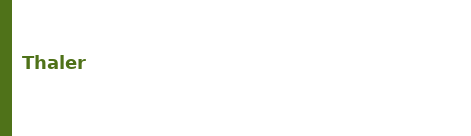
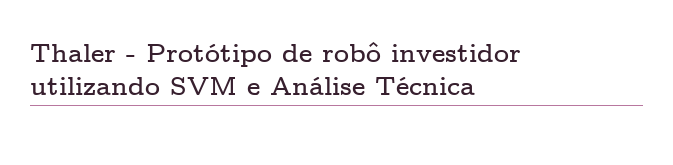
- Thaler
+ Thaler - Protótipo de robô investidor utilizando SVM e Análise Técnica

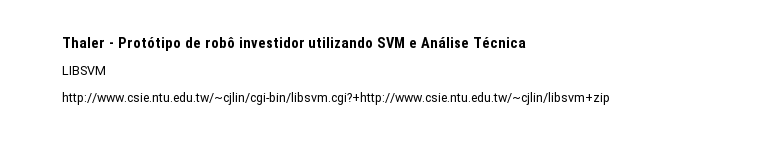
+ LIBSVM
+ http://www.csie.ntu.edu.tw/~cjlin/cgi-bin/libsvm.cgi?+http://www.csie.ntu.edu.tw/~cjlin/libsvm+zip

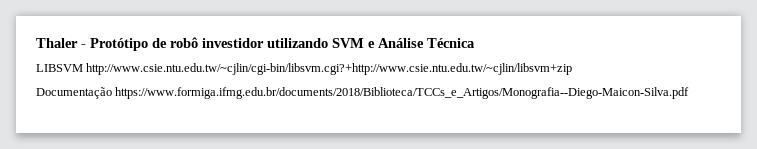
- LIBSVM
- http://www.csie.ntu.edu.tw/~cjlin/cgi-bin/libsvm.cgi?+http://www.csie.ntu.edu.tw/~cjlin/libsvm+zip
+ LIBSVM http://www.csie.ntu.edu.tw/~cjlin/cgi-bin/libsvm.cgi?+http://www.csie.ntu.edu.tw/~cjlin/libsvm+zip
+ Documentação https://www.formiga.ifmg.edu.br/documents/2018/Biblioteca/TCCs_e_Artigos/Monografia--Diego-Maicon-Silva.pdf

